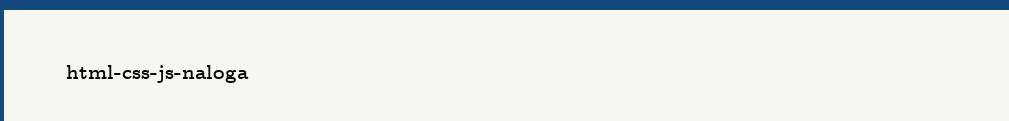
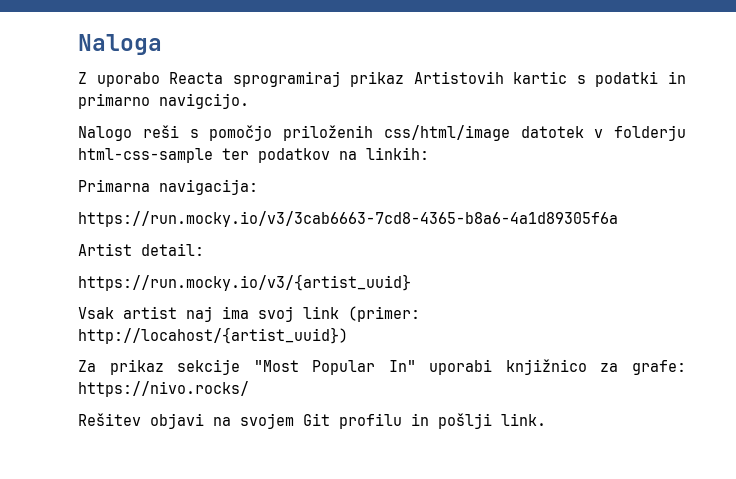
- html-css-js-naloga
+ Naloga
+ Z uporabo Reacta sprogramiraj prikaz Artistovih kartic s podatki in primarno navigcijo.
+ Nalogo reši s pomočjo priloženih css/html/image datotek v folderju html-css-sample ter podatkov na linkih:
+ Primarna navigacija:
+ https://run.mocky.io/v3/3cab6663-7cd8-4365-b8a6-4a1d89305f6a
+ Artist detail:
+ https://run.mocky.io/v3/{artist_uuid}
+ Vsak artist naj ima svoj link (primer: http://locahost/{artist_uuid})
+ Za prikaz sekcije "Most Popular In" uporabi knjižnico za grafe: https://nivo.rocks/
+ Rešitev objavi na svojem Git profilu in pošlji link.

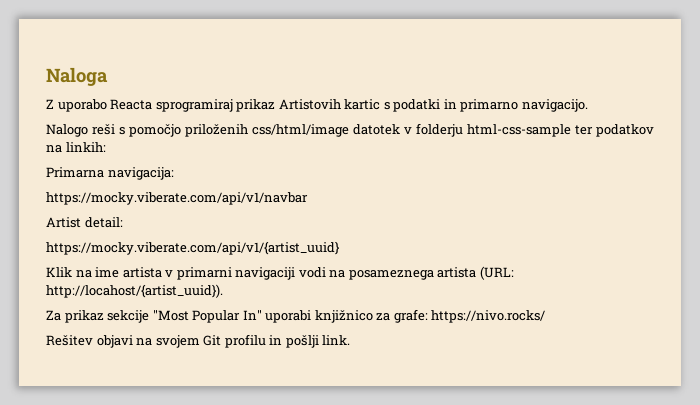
- Z uporabo Reacta sprogramiraj prikaz Artistovih kartic s podatki in primarno navigcijo.
+ Z uporabo Reacta sprogramiraj prikaz Artistovih kartic s podatki in primarno navigacijo.
- https://run.mocky.io/v3/3cab6663-7cd8-4365-b8a6-4a1d89305f6a
+ https://mocky.viberate.com/api/v1/navbar
- https://run.mocky.io/v3/{artist_uuid}
- Vsak artist naj ima svoj link (primer: http://locahost/{artist_uuid})
+ https://mocky.viberate.com/api/v1/{artist_uuid}
+ Klik na ime artista v primarni navigaciji vodi na posameznega artista (URL: http://locahost/{artist_uuid}).

